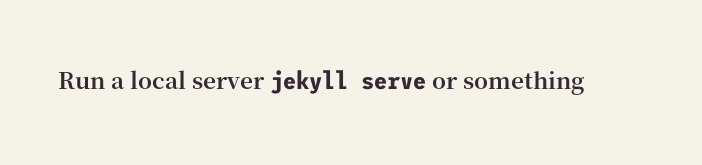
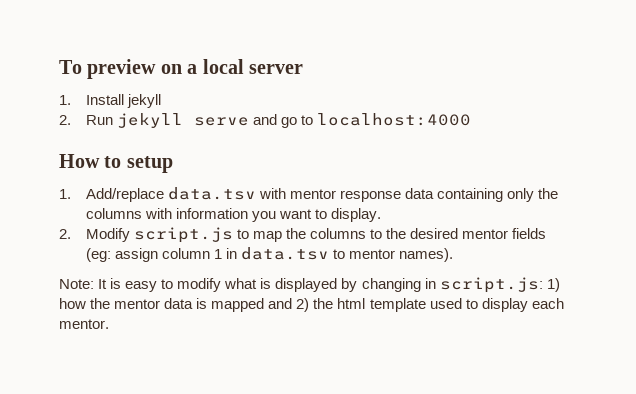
- Run a local server jekyll serve or something
+ To preview on a local server
+ 1. Install jekyll
+ 2. Run jekyll serve and go to localhost:4000
+ How to setup
+ 1. Add/replace data.tsv with mentor response data containing only the columns with information you want to display.
+ 2. Modify script.js to map the columns to the desired mentor fields (eg: assign column 1 in data.tsv to mentor names).
+ Note: It is easy to modify what is displayed by changing in script.js: 1) how the mentor data is mapped and 2) the html template used to display each mentor.

